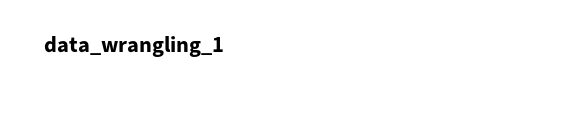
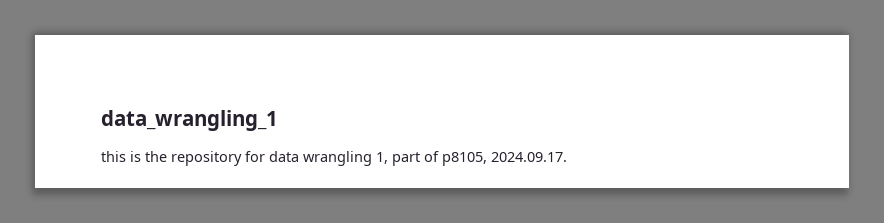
+ this is the repository for data wrangling 1, part of p8105, 2024.09.17.

